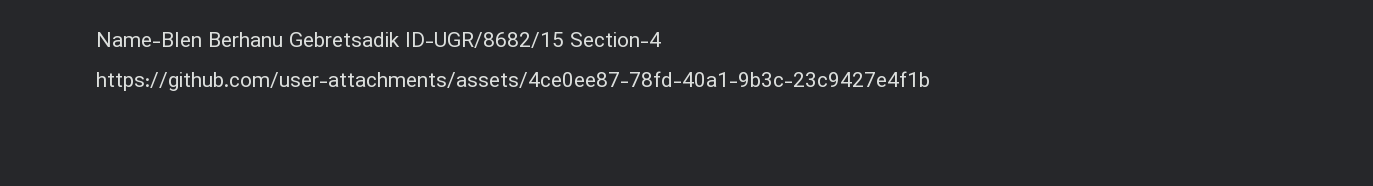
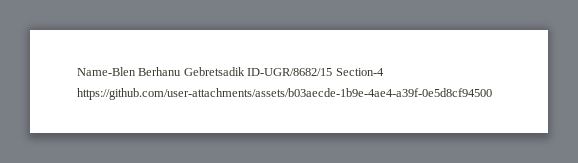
- https://github.com/user-attachments/assets/4ce0ee87-78fd-40a1-9b3c-23c9427e4f1b
+ https://github.com/user-attachments/assets/b03aecde-1b9e-4ae4-a39f-0e5d8cf94500

